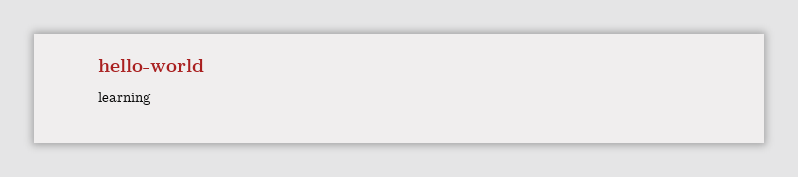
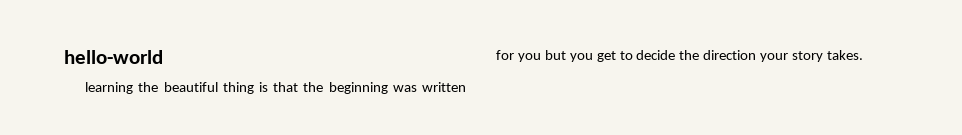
- learning
+ learning the beautiful thing is that the beginning was written for you but you get to decide the direction your story takes.

